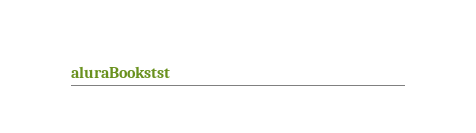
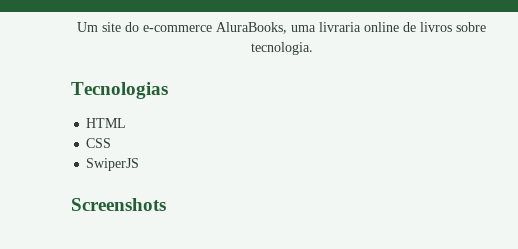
- aluraBookstst
+ Um site do e-commerce AluraBooks, uma livraria online de livros sobre tecnologia.
+ Tecnologias
+ HTML
+ CSS
+ SwiperJS
+ Screenshots

